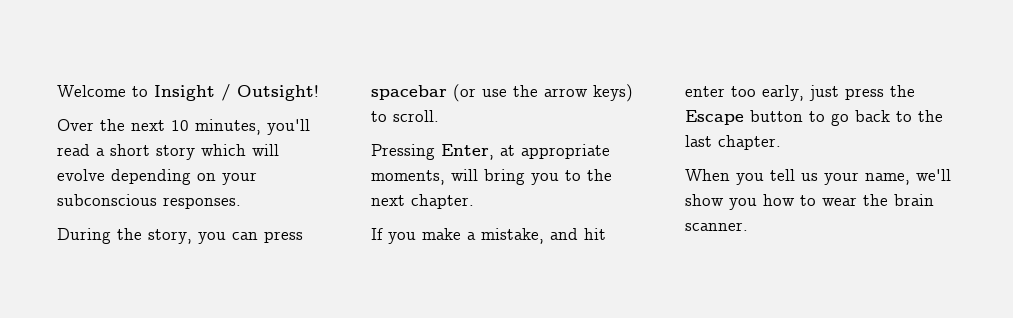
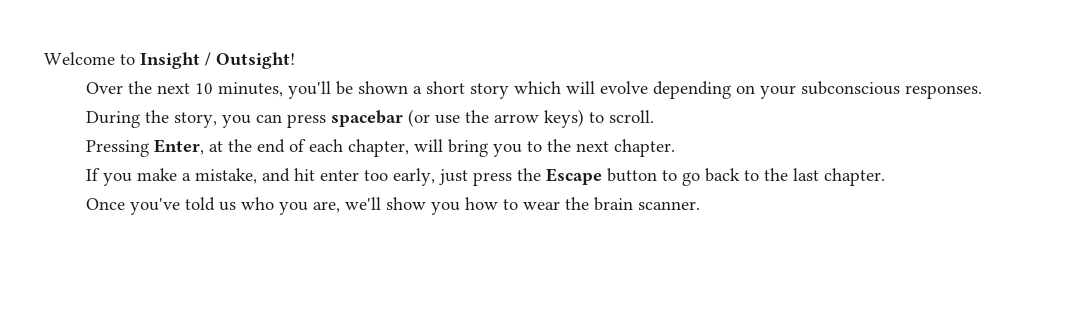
- Over the next 10 minutes, you'll read a short story which will evolve depending on your subconscious responses.
+ Over the next 10 minutes, you'll be shown a short story which will evolve depending on your subconscious responses.
- Pressing Enter, at appropriate moments, will bring you to the next chapter.
+ Pressing Enter, at the end of each chapter, will bring you to the next chapter.
- When you tell us your name, we'll show you how to wear the brain scanner.
+ Once you've told us who you are, we'll show you how to wear the brain scanner.

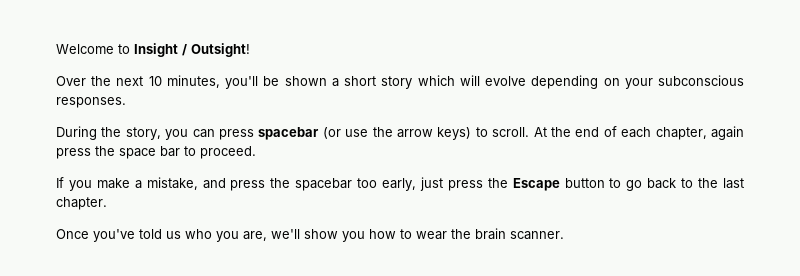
- During the story, you can press spacebar (or use the arrow keys) to scroll.
- Pressing Enter, at the end of each chapter, will bring you to the next chapter.
+ During the story, you can press spacebar (or use the arrow keys) to scroll. At the end of each chapter, again press the space bar to proceed.
- If you make a mistake, and hit enter too early, just press the Escape button to go back to the last chapter.
+ If you make a mistake, and press the spacebar too early, just press the Escape button to go back to the last chapter.

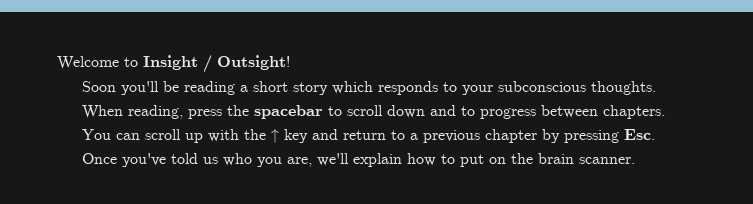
- Over the next 10 minutes, you'll be shown a short story which will evolve depending on your subconscious responses.
- During the story, you can press spacebar (or use the arrow keys) to scroll. At the end of each chapter, again press the space bar to proceed.
- If you make a mistake, and press the spacebar too early, just press the Escape button to go back to the last chapter.
+ Soon you'll be reading a short story which responds to your subconscious thoughts.
+ When reading, press the spacebar to scroll down and to progress between chapters.
+ You can scroll up with the ↑ key and return to a previous chapter by pressing Esc.
- Once you've told us who you are, we'll show you how to wear the brain scanner.
+ Once you've told us who you are, we'll explain how to put on the brain scanner.

